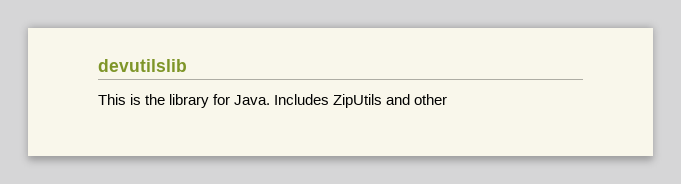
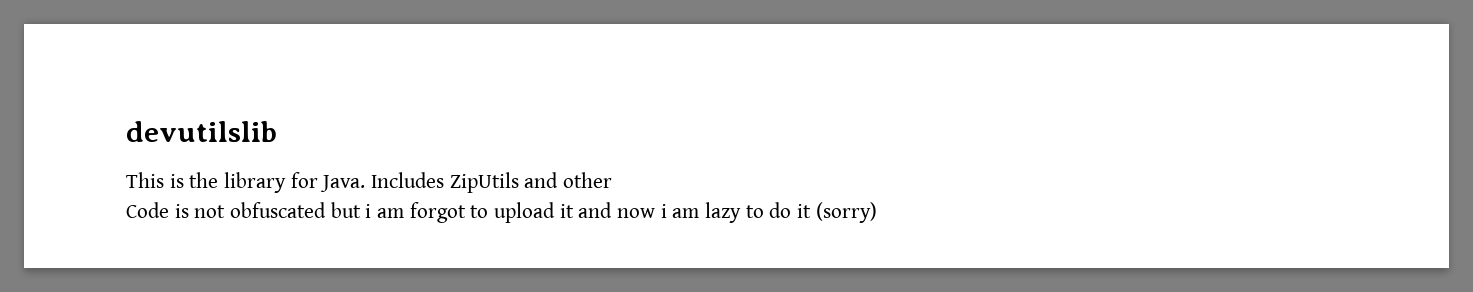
+ Code is not obfuscated but i am forgot to upload it and now i am lazy to do it (sorry)

